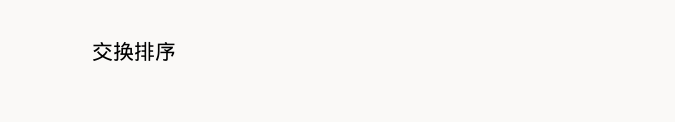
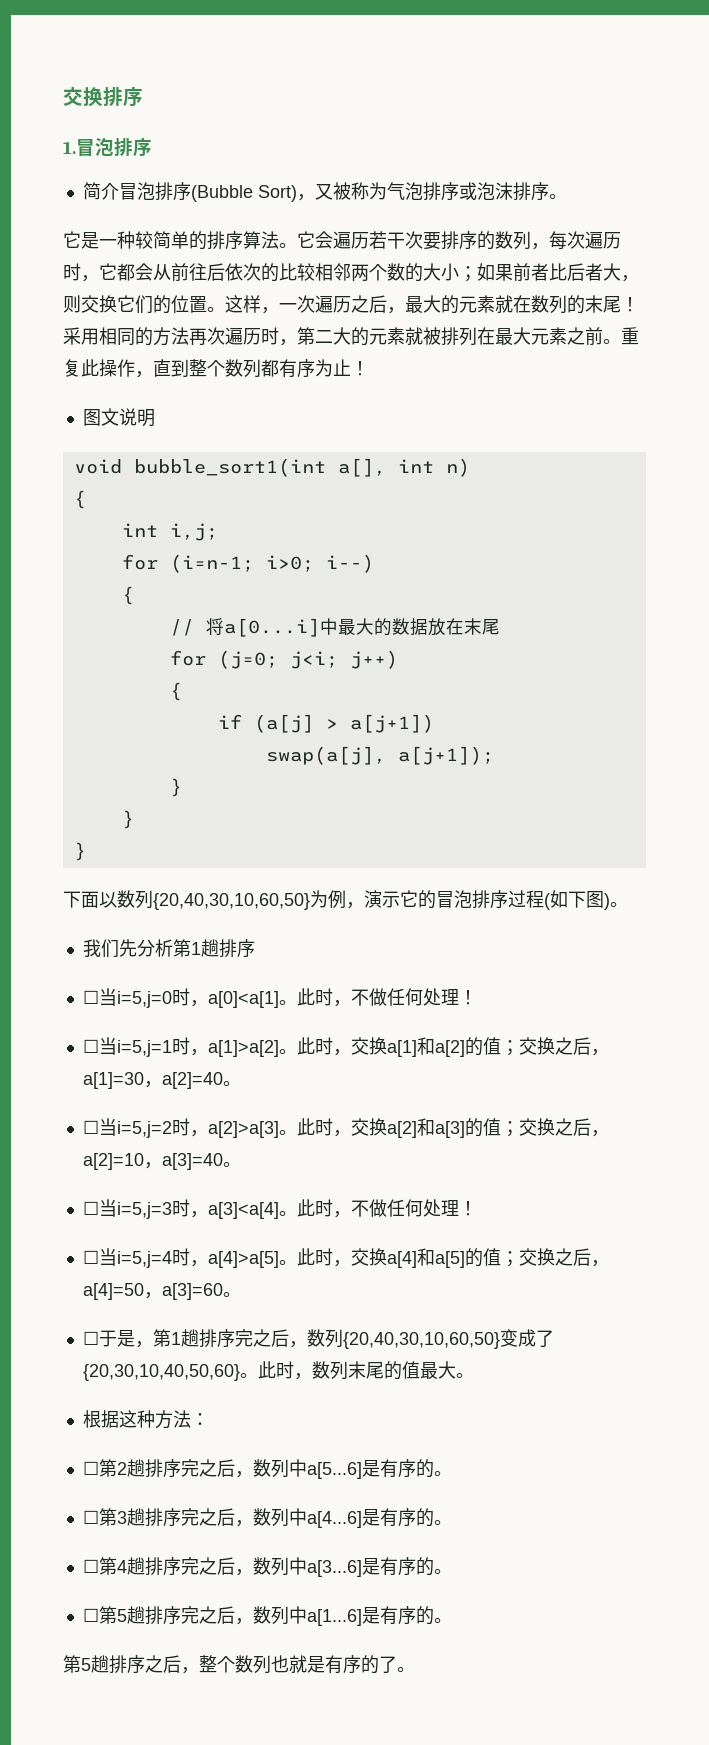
+ 1.冒泡排序
+ 简介冒泡排序(Bubble Sort)，又被称为气泡排序或泡沫排序。
+ 它是一种较简单的排序算法。它会遍历若干次要排序的数列，每次遍历时，它都会从前往后依次的比较相邻两个数的大小；如果前者比后者大，则交换它们的位置。这样，一次遍历之后，最大的元素就在数列的末尾！采用相同的方法再次遍历时，第二大的元素就被排列在最大元素之前。重复此操作，直到整个数列都有序为止！
+ 图文说明
+ void bubble_sort1(int a[], int n)
+ {
+ int i,j;
+ for (i=n-1; i>0; i--)
+ {
+ // 将a[0...i]中最大的数据放在末尾
+ for (j=0; j<i; j++)
+ {
+ if (a[j] > a[j+1])
+ swap(a[j], a[j+1]);
+ }
+ }
+ }
+ 下面以数列{20,40,30,10,60,50}为例，演示它的冒泡排序过程(如下图)。
+ 我们先分析第1趟排序
+ ☐当i=5,j=0时，a[0]<a[1]。此时，不做任何处理！
+ ☐当i=5,j=1时，a[1]>a[2]。此时，交换a[1]和a[2]的值；交换之后，a[1]=30，a[2]=40。
+ ☐当i=5,j=2时，a[2]>a[3]。此时，交换a[2]和a[3]的值；交换之后，a[2]=10，a[3]=40。
+ ☐当i=5,j=3时，a[3]<a[4]。此时，不做任何处理！
+ ☐当i=5,j=4时，a[4]>a[5]。此时，交换a[4]和a[5]的值；交换之后，a[4]=50，a[3]=60。
+ ☐于是，第1趟排序完之后，数列{20,40,30,10,60,50}变成了{20,30,10,40,50,60}。此时，数列末尾的值最大。
+ 根据这种方法：
+ ☐第2趟排序完之后，数列中a[5...6]是有序的。
+ ☐第3趟排序完之后，数列中a[4...6]是有序的。
+ ☐第4趟排序完之后，数列中a[3...6]是有序的。
+ ☐第5趟排序完之后，数列中a[1...6]是有序的。
+ 第5趟排序之后，整个数列也就是有序的了。

